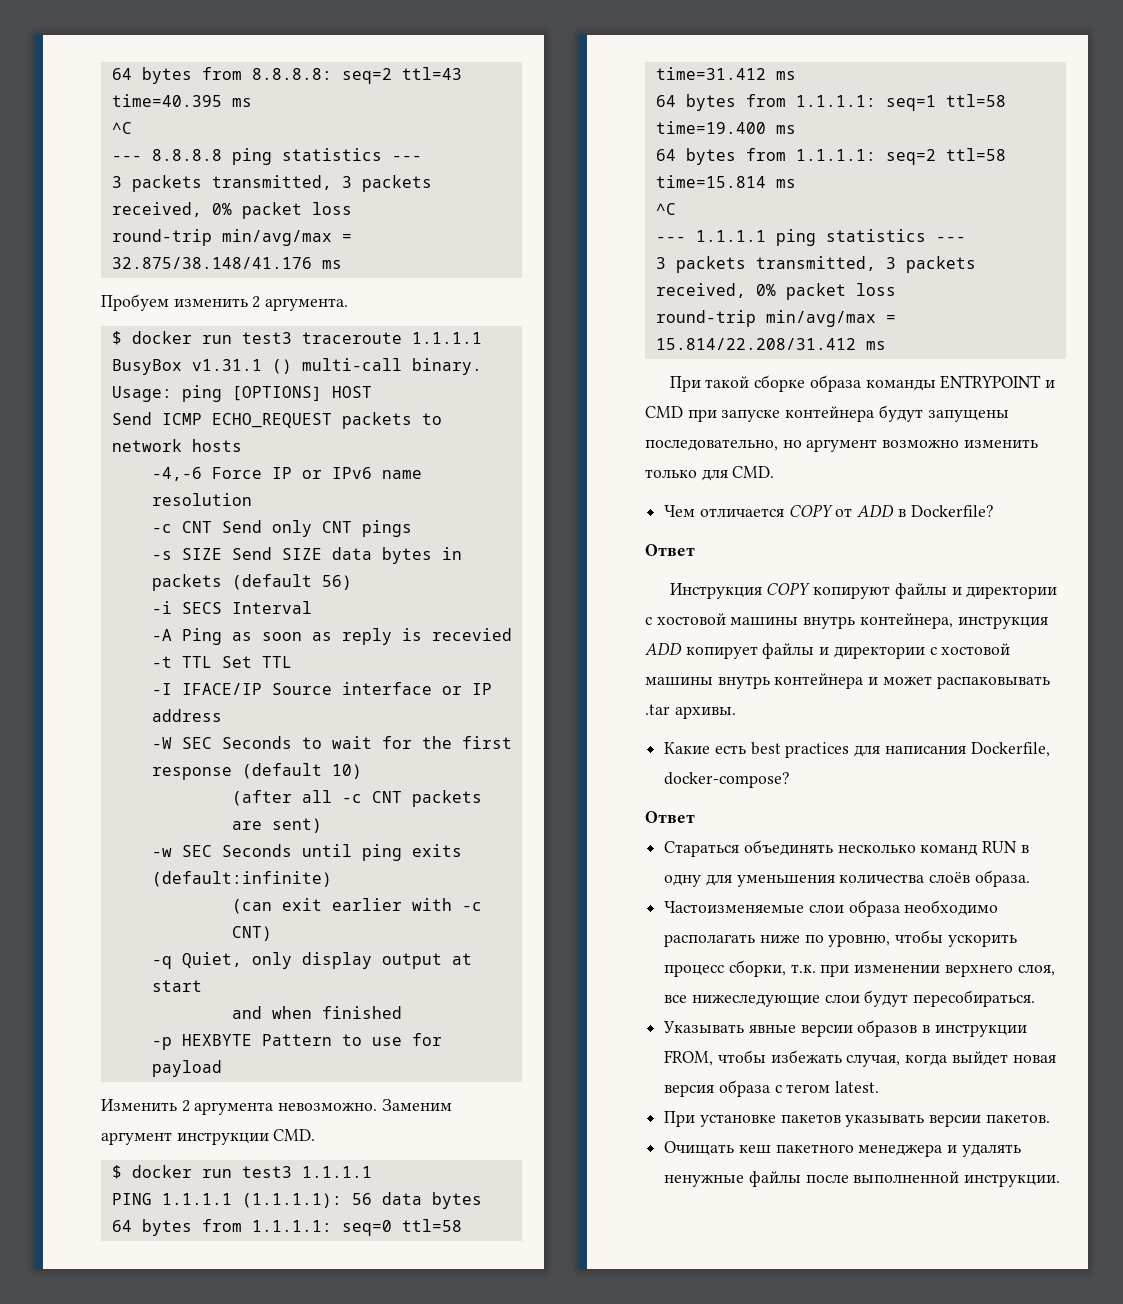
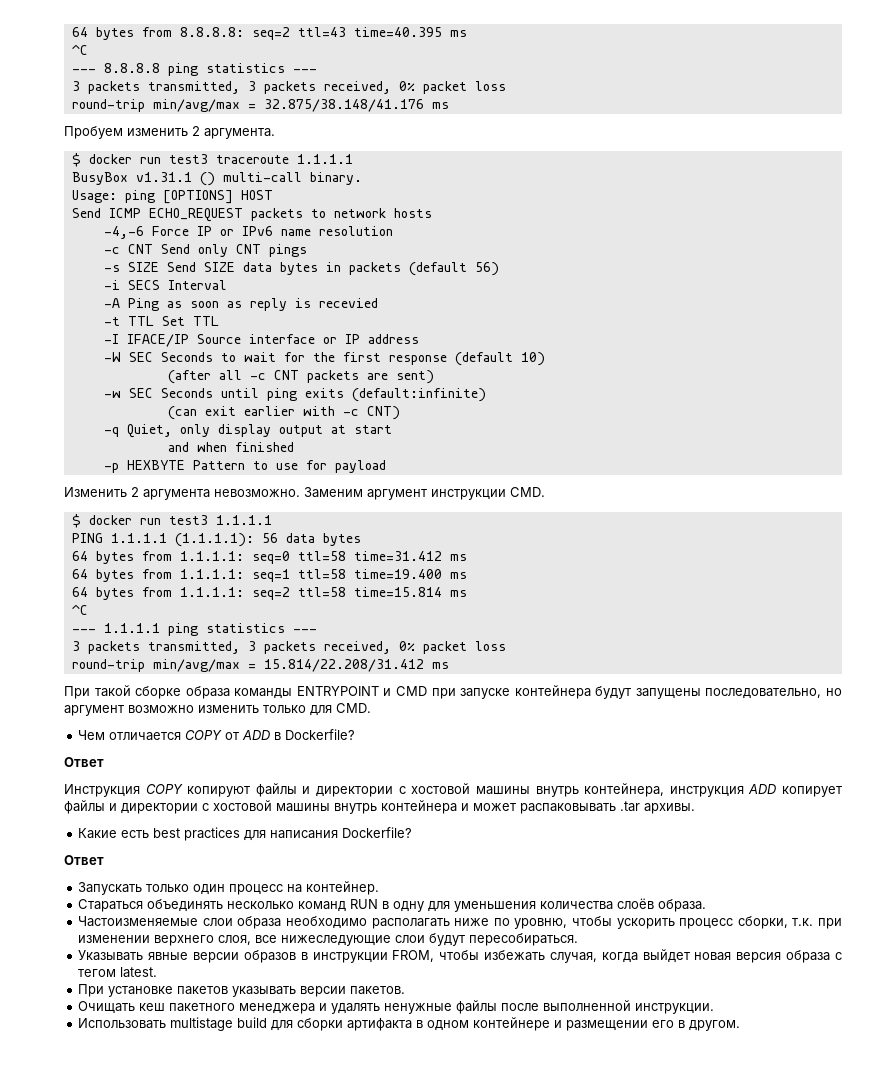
- Какие есть best practices для написания Dockerfile, docker-compose?
+ Какие есть best practices для написания Dockerfile?
  Ответ
+ Запускать только один процесс на контейнер.
+ Использовать multistage build для сборки артифакта в одном контейнере и размещении его в другом.

